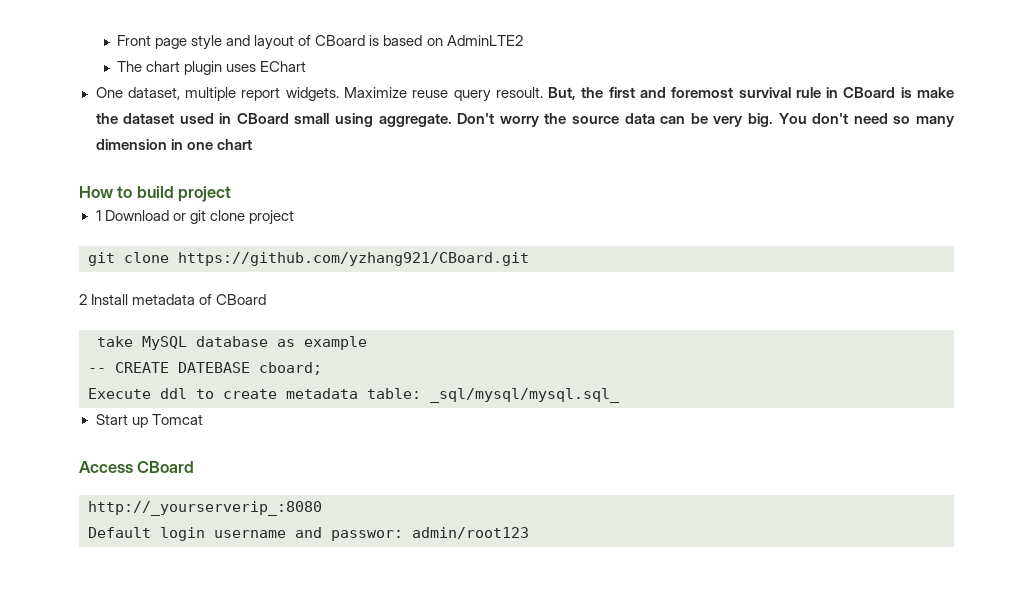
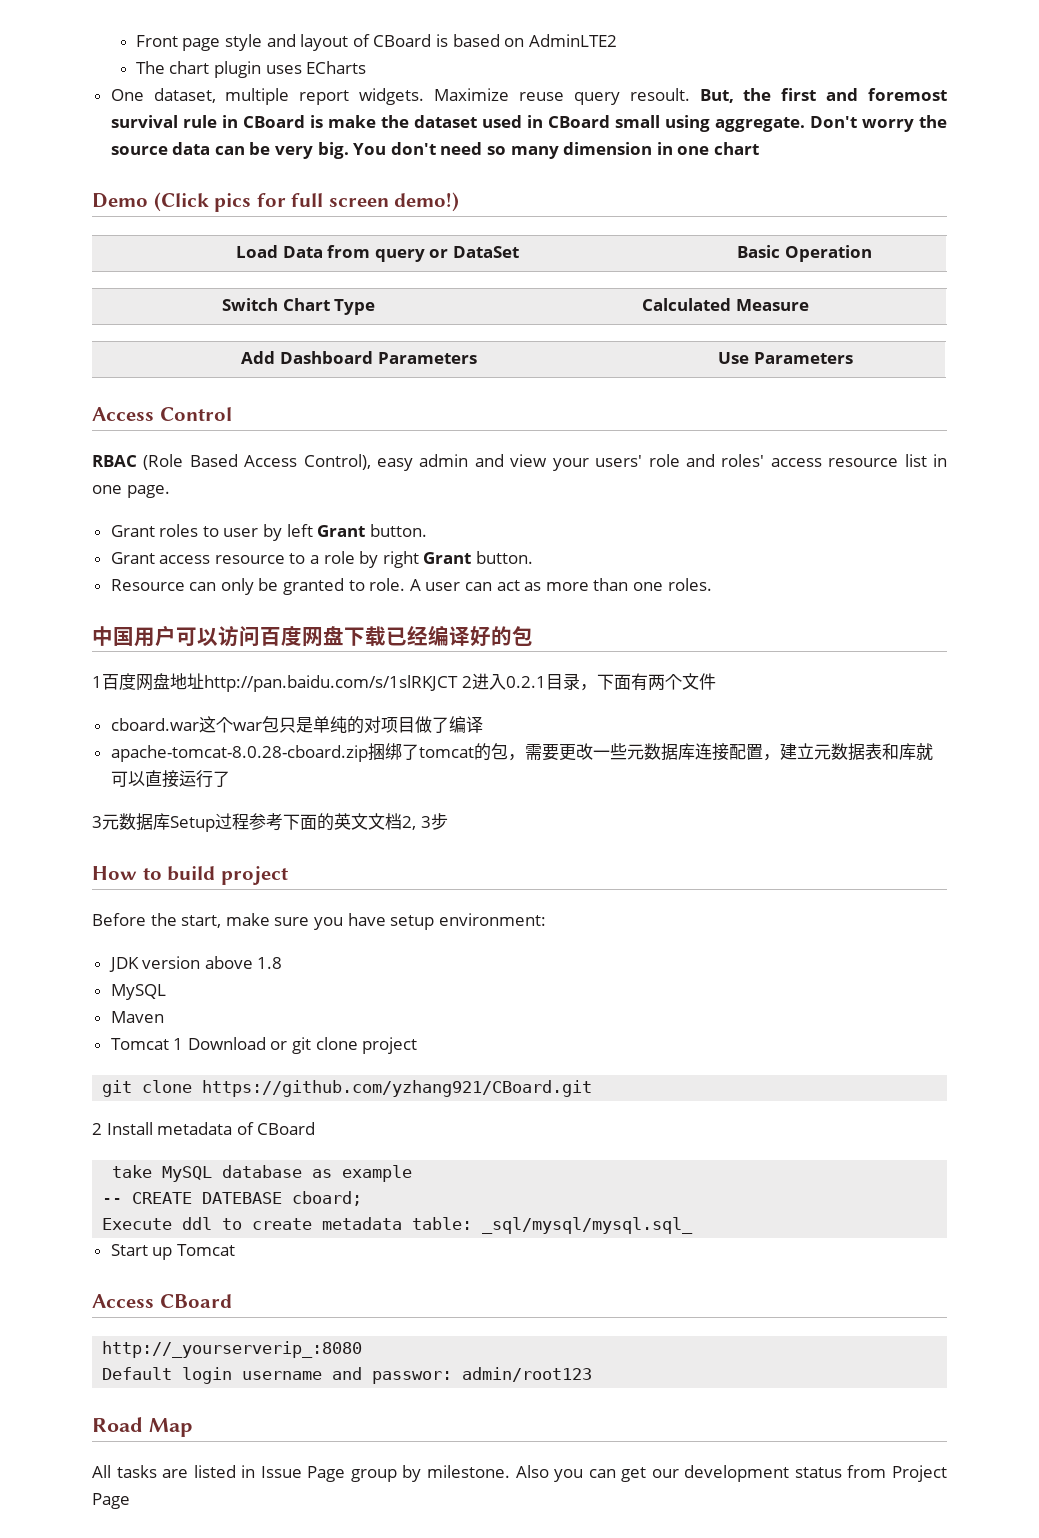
- The chart plugin uses EChart
+ The chart plugin uses ECharts
+ Demo (Click pics for full screen demo!)
+ Load Data from query or DataSet | Basic Operation
+ Switch Chart Type | Calculated Measure
+ Add Dashboard Parameters | Use Parameters
+ Access Control
+ RBAC (Role Based Access Control), easy admin and view your users' role and roles' access resource list in one page.
+ Grant roles to user by left Grant button.
+ Grant access resource to a role by right Grant button.
+ Resource can only be granted to role. A user can act as more than one roles.
+ 中国用户可以访问百度网盘下载已经编译好的包
+ 1百度网盘地址http://pan.baidu.com/s/1slRKJCT 2进入0.2.1目录，下面有两个文件
+ cboard.war这个war包只是单纯的对项目做了编译
+ apache-tomcat-8.0.28-cboard.zip捆绑了tomcat的包，需要更改一些元数据库连接配置，建立元数据表和库就可以直接运行了
+ 3元数据库Setup过程参考下面的英文文档2, 3步
  How to build project
- 1 Download or git clone project
+ Before the start, make sure you have setup environment:
+ JDK version above 1.8
+ MySQL
+ Maven
+ Tomcat 1 Download or git clone project
+ Road Map
+ All tasks are listed in Issue Page group by milestone. Also you can get our development status from Project Page

